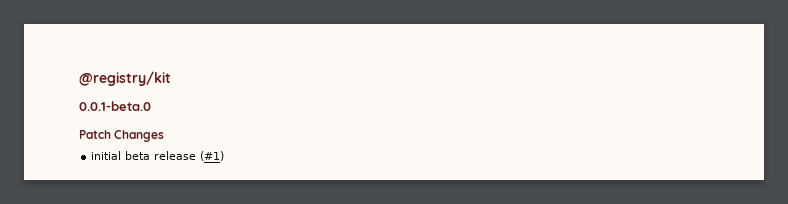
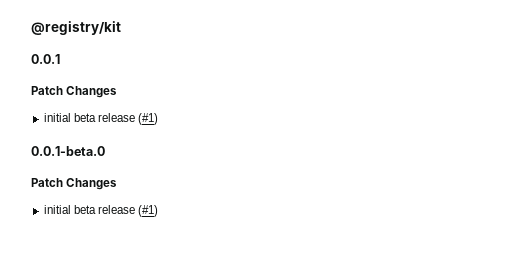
+ 0.0.1
+ Patch Changes
+ initial beta release (#1)

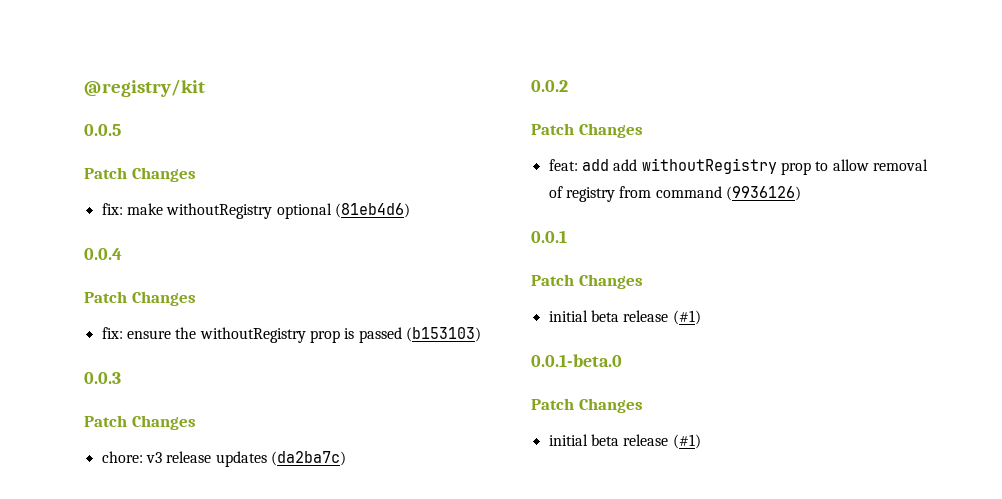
+ 0.0.5
+ Patch Changes
+ fix: make withoutRegistry optional (81eb4d6)
+ 0.0.4
+ Patch Changes
+ fix: ensure the withoutRegistry prop is passed (b153103)
+ 0.0.3
+ Patch Changes
+ chore: v3 release updates (da2ba7c)
+ 0.0.2
+ Patch Changes
+ feat: add add withoutRegistry prop to allow removal of registry from command (9936126)

